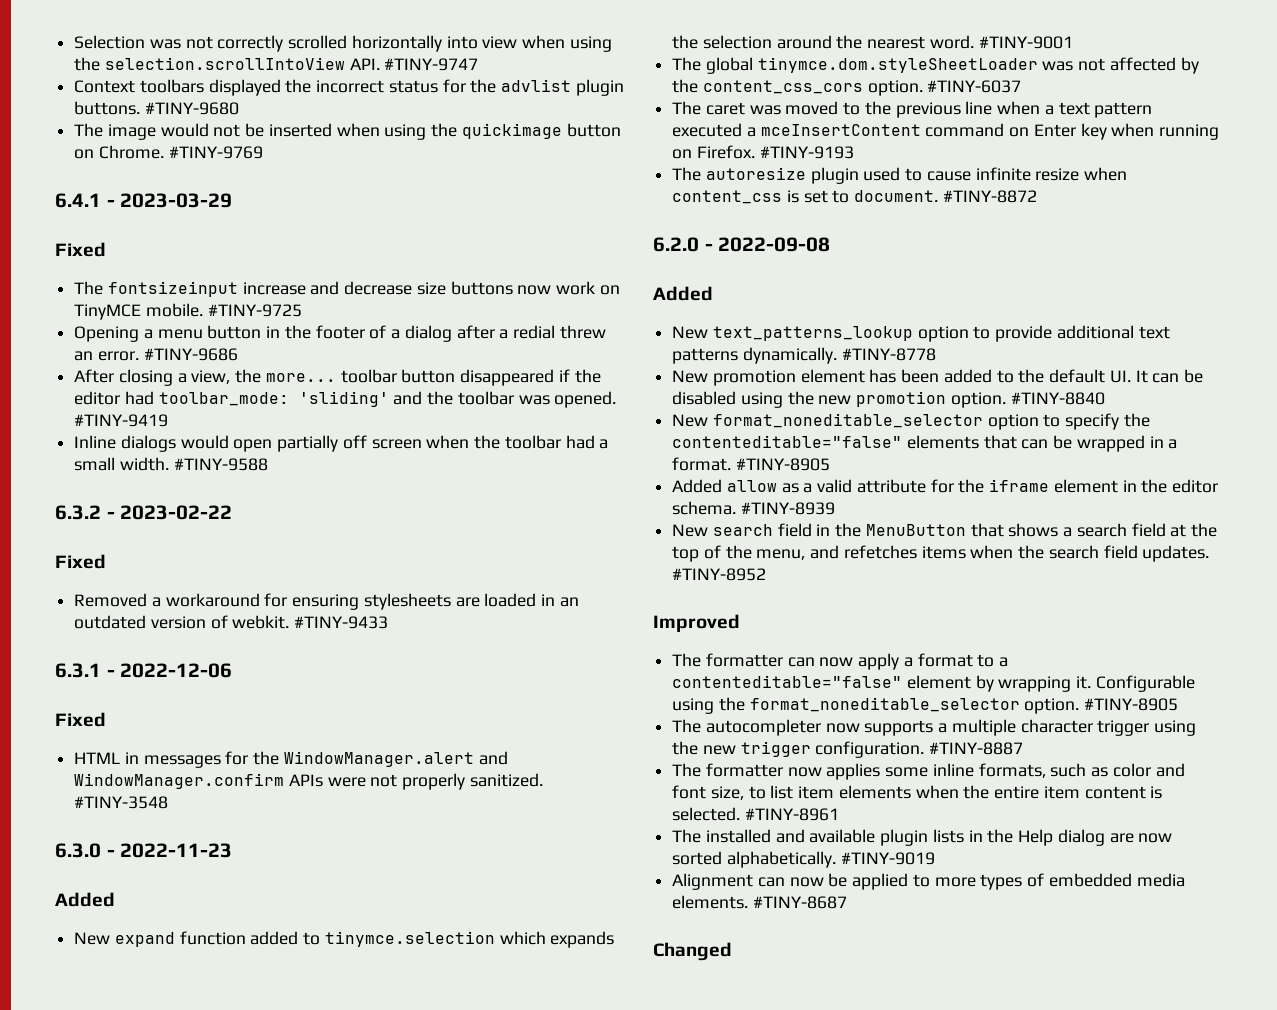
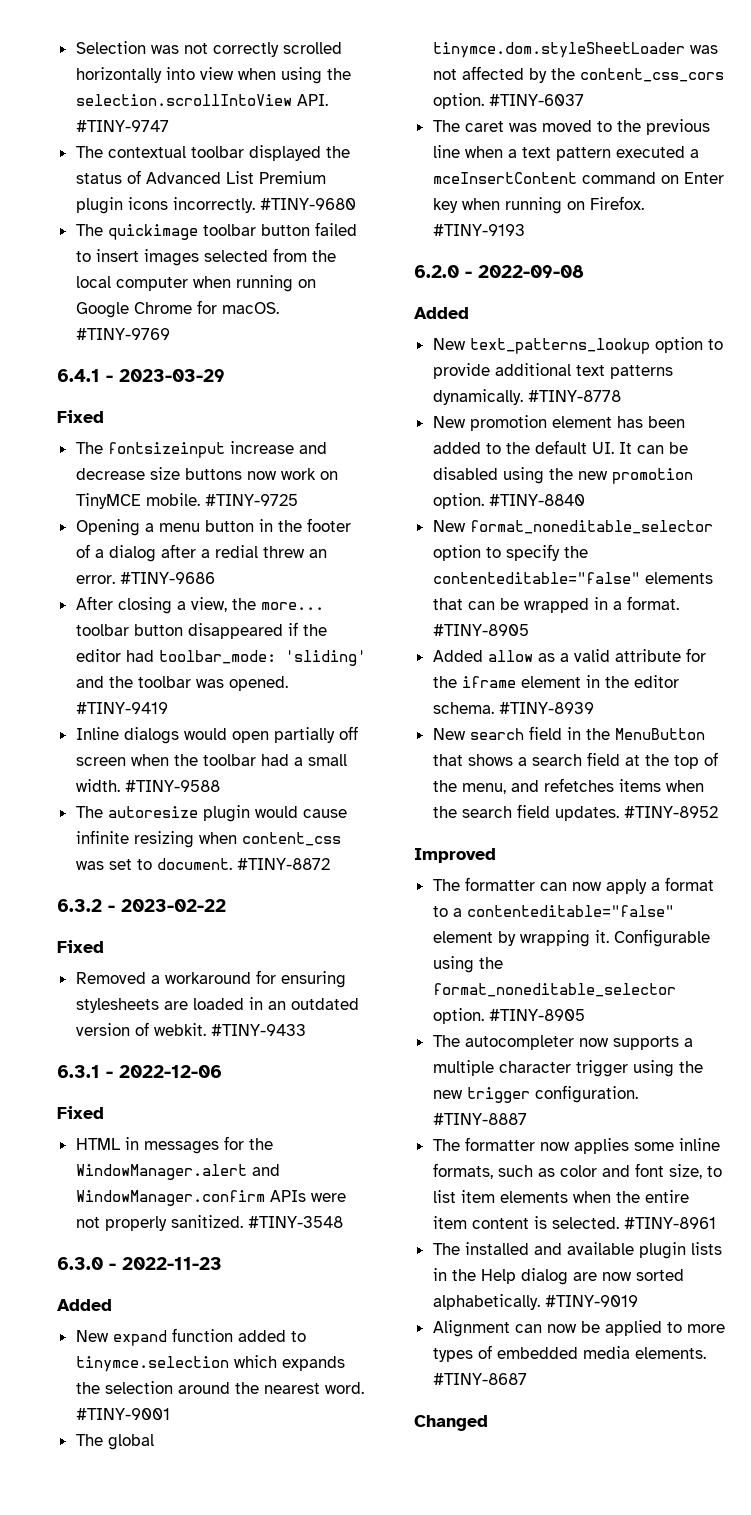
- Context toolbars displayed the incorrect status for the advlist plugin buttons. #TINY-9680
- The image would not be inserted when using the quickimage button on Chrome.
+ The contextual toolbar displayed the status of Advanced List Premium plugin icons incorrectly. #TINY-9680
+ The quickimage toolbar button failed to insert images selected from the local computer when running on Google Chrome for macOS.
+ The autoresize plugin would cause infinite resizing when content_css was set to document. #TINY-8872
- The autoresize plugin used to cause infinite resize when content_css is set to document. #TINY-8872

